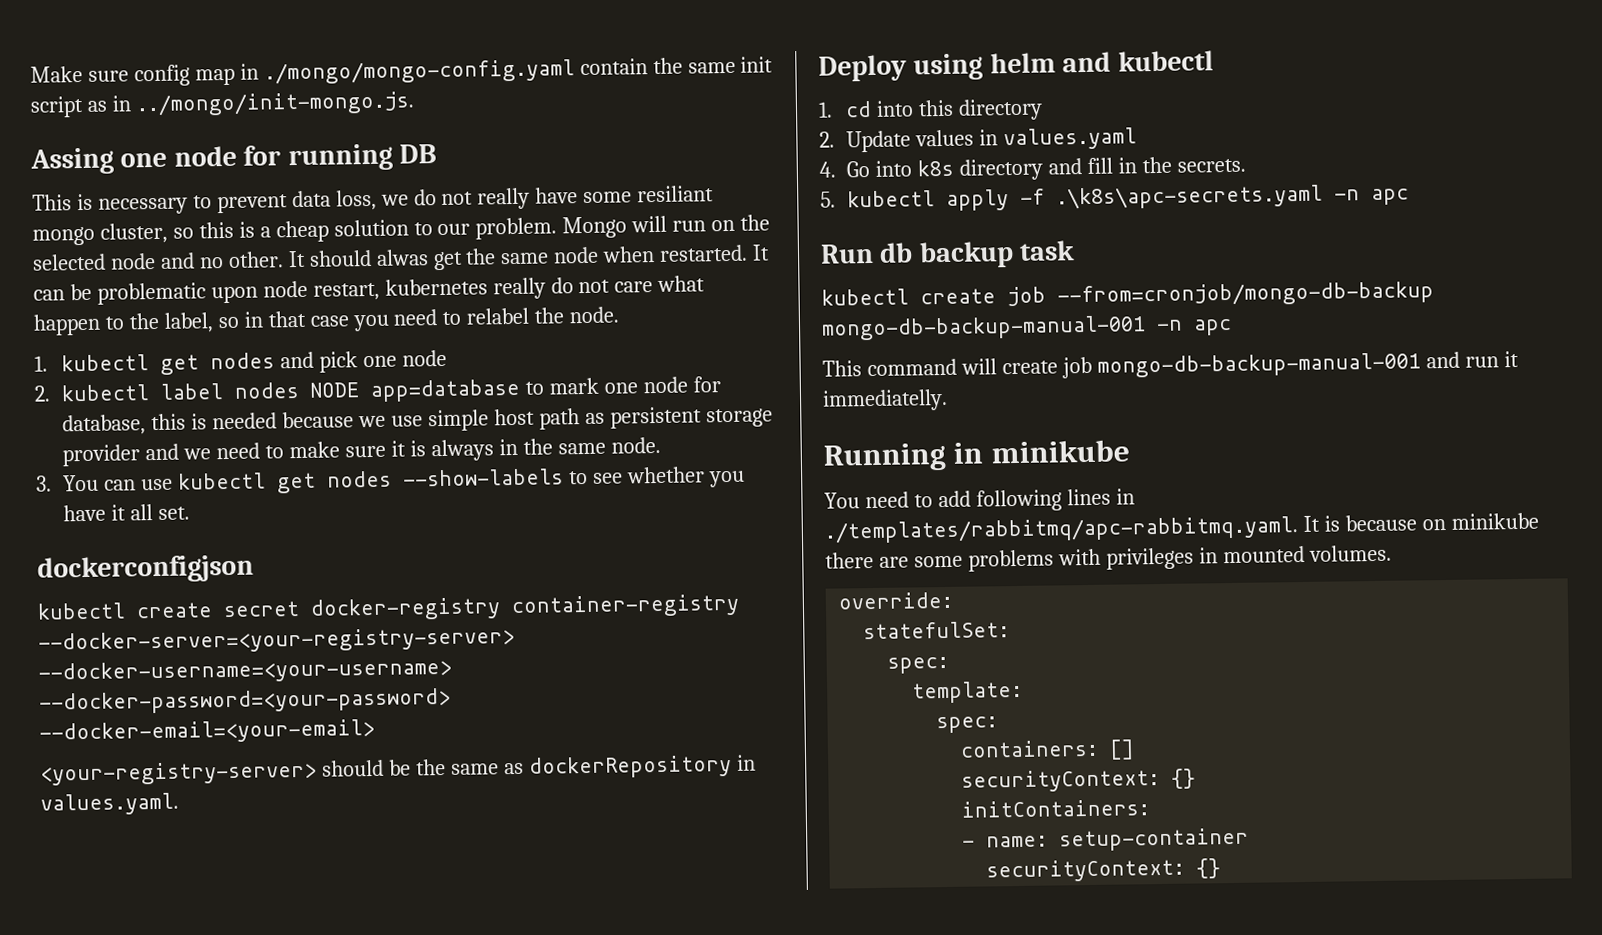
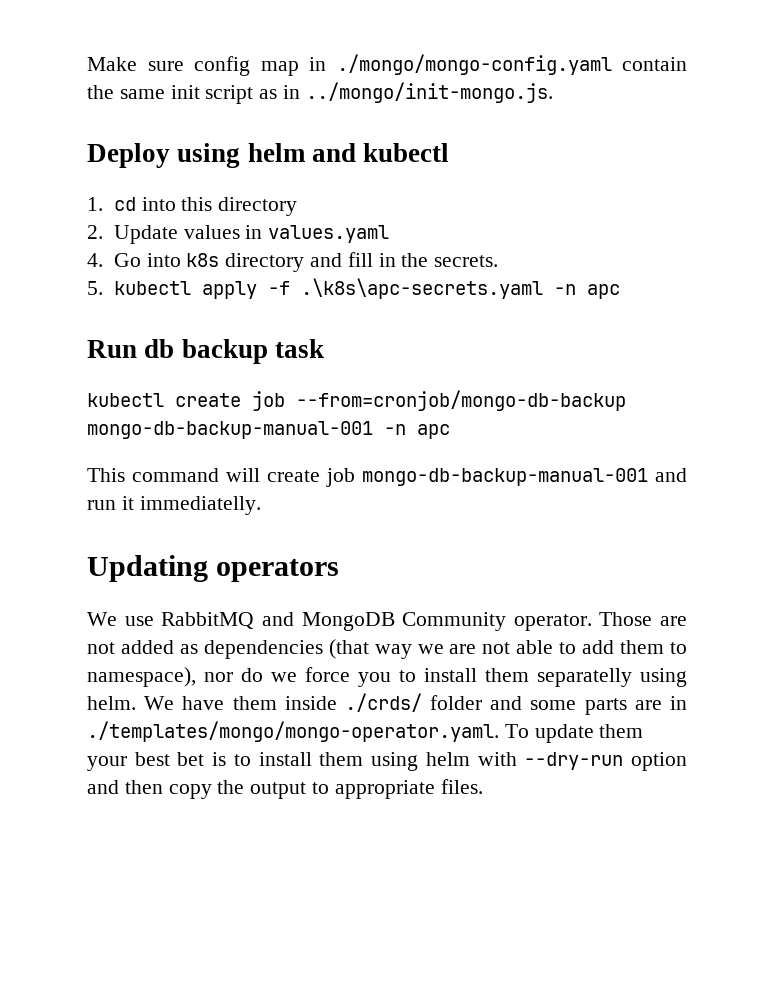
- Assing one node for running DB
- This is necessary to prevent data loss, we do not really have some resiliant mongo cluster, so this is a cheap solution to our problem. Mongo will run on the selected node and no other. It should alwas get the same node when restarted. It can be problematic upon node restart, kubernetes really do not care what happen to the label, so in that case you need to relabel the node.
- 1. kubectl get nodes and pick one node
- 2. kubectl label nodes NODE app=database to mark one node for database, this is needed because we use simple host path as persistent storage provider and we need to make sure it is always in the same node.
- 3. You can use kubectl get nodes --show-labels to see whether you have it all set.
- dockerconfigjson
- kubectl create secret docker-registry container-registry --docker-server=<your-registry-server> --docker-username=<your-username> --docker-password=<your-password> --docker-email=<your-email>
- <your-registry-server> should be the same as dockerRepository in values.yaml.
- Running in minikube
- You need to add following lines in ./templates/rabbitmq/apc-rabbitmq.yaml. It is because on minikube there are some problems with privileges in mounted volumes.
- override:
- statefulSet:
- spec:
- template:
- spec:
- containers: []
- securityContext: {}
- initContainers:
- - name: setup-container
- securityContext: {}
+ Updating operators
+ We use RabbitMQ and MongoDB Community operator. Those are not added as dependencies (that way we are not able to add them to namespace), nor do we force you to install them separatelly using helm. We have them inside ./crds/ folder and some parts are in ./templates/mongo/mongo-operator.yaml. To update them your best bet is to install them using helm with --dry-run option and then copy the output to appropriate files.

